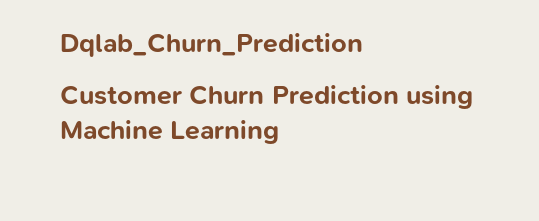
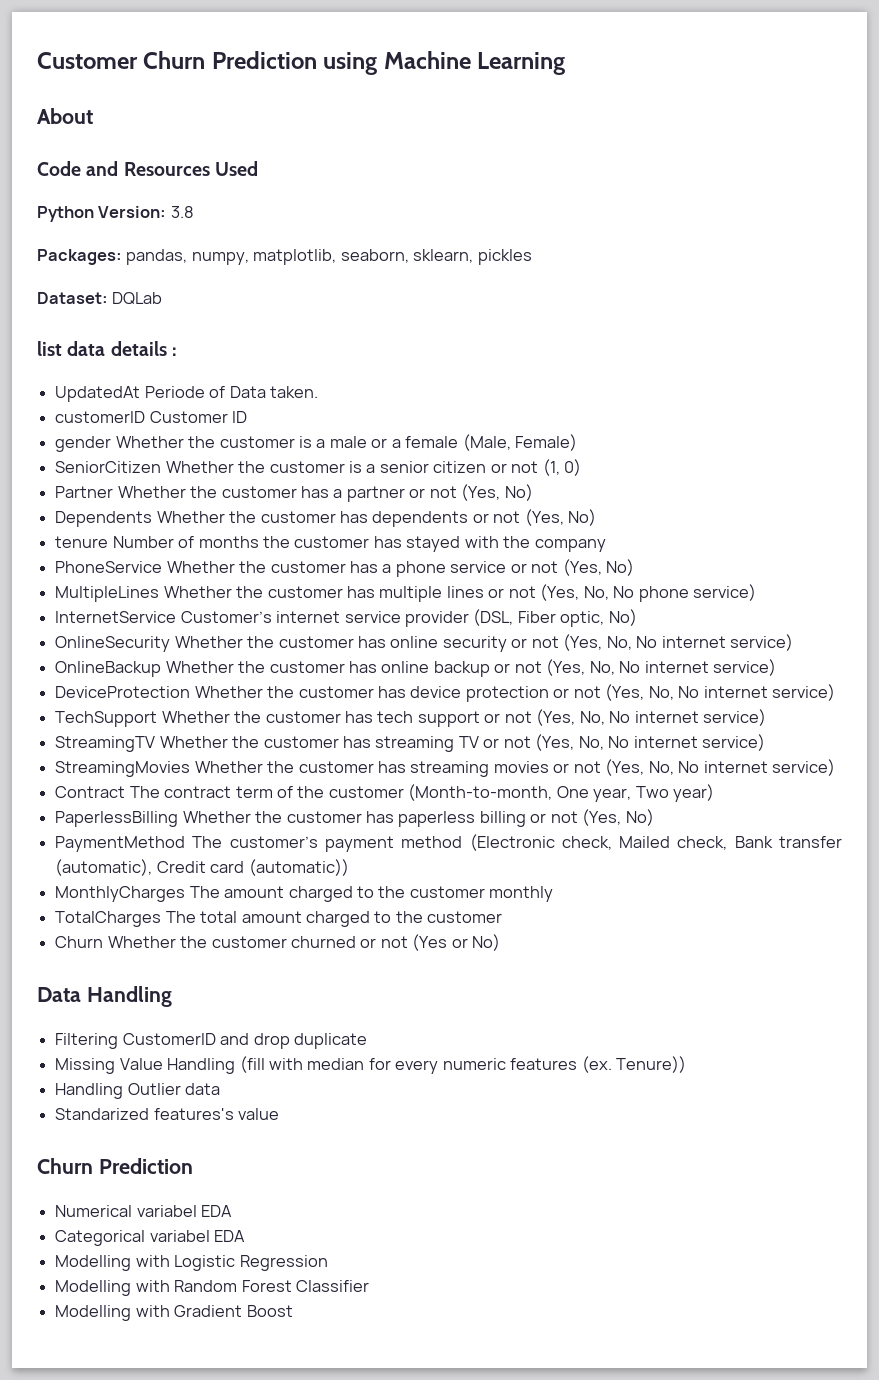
- Dqlab_Churn_Prediction
+ About
+ Code and Resources Used
+ Python Version: 3.8
+ Packages: pandas, numpy, matplotlib, seaborn, sklearn, pickles
+ Dataset: DQLab
+ list data details :
+ UpdatedAt Periode of Data taken.
+ customerID Customer ID
+ gender Whether the customer is a male or a female (Male, Female)
+ SeniorCitizen Whether the customer is a senior citizen or not (1, 0)
+ Partner Whether the customer has a partner or not (Yes, No)
+ Dependents Whether the customer has dependents or not (Yes, No)
+ tenure Number of months the customer has stayed with the company
+ PhoneService Whether the customer has a phone service or not (Yes, No)
+ MultipleLines Whether the customer has multiple lines or not (Yes, No, No phone service)
+ InternetService Customer’s internet service provider (DSL, Fiber optic, No)
+ OnlineSecurity Whether the customer has online security or not (Yes, No, No internet service)
+ OnlineBackup Whether the customer has online backup or not (Yes, No, No internet service)
+ DeviceProtection Whether the customer has device protection or not (Yes, No, No internet service)
+ TechSupport Whether the customer has tech support or not (Yes, No, No internet service)
+ StreamingTV Whether the customer has streaming TV or not (Yes, No, No internet service)
+ StreamingMovies Whether the customer has streaming movies or not (Yes, No, No internet service)
+ Contract The contract term of the customer (Month-to-month, One year, Two year)
+ PaperlessBilling Whether the customer has paperless billing or not (Yes, No)
+ PaymentMethod The customer’s payment method (Electronic check, Mailed check, Bank transfer (automatic), Credit card (automatic))
+ MonthlyCharges The amount charged to the customer monthly
+ TotalCharges The total amount charged to the customer
+ Churn Whether the customer churned or not (Yes or No)
+ Data Handling
+ Filtering CustomerID and drop duplicate
+ Missing Value Handling (fill with median for every numeric features (ex. Tenure))
+ Handling Outlier data
+ Standarized features's value
+ Churn Prediction
+ Numerical variabel EDA
+ Categorical variabel EDA
+ Modelling with Logistic Regression
+ Modelling with Random Forest Classifier
+ Modelling with Gradient Boost

